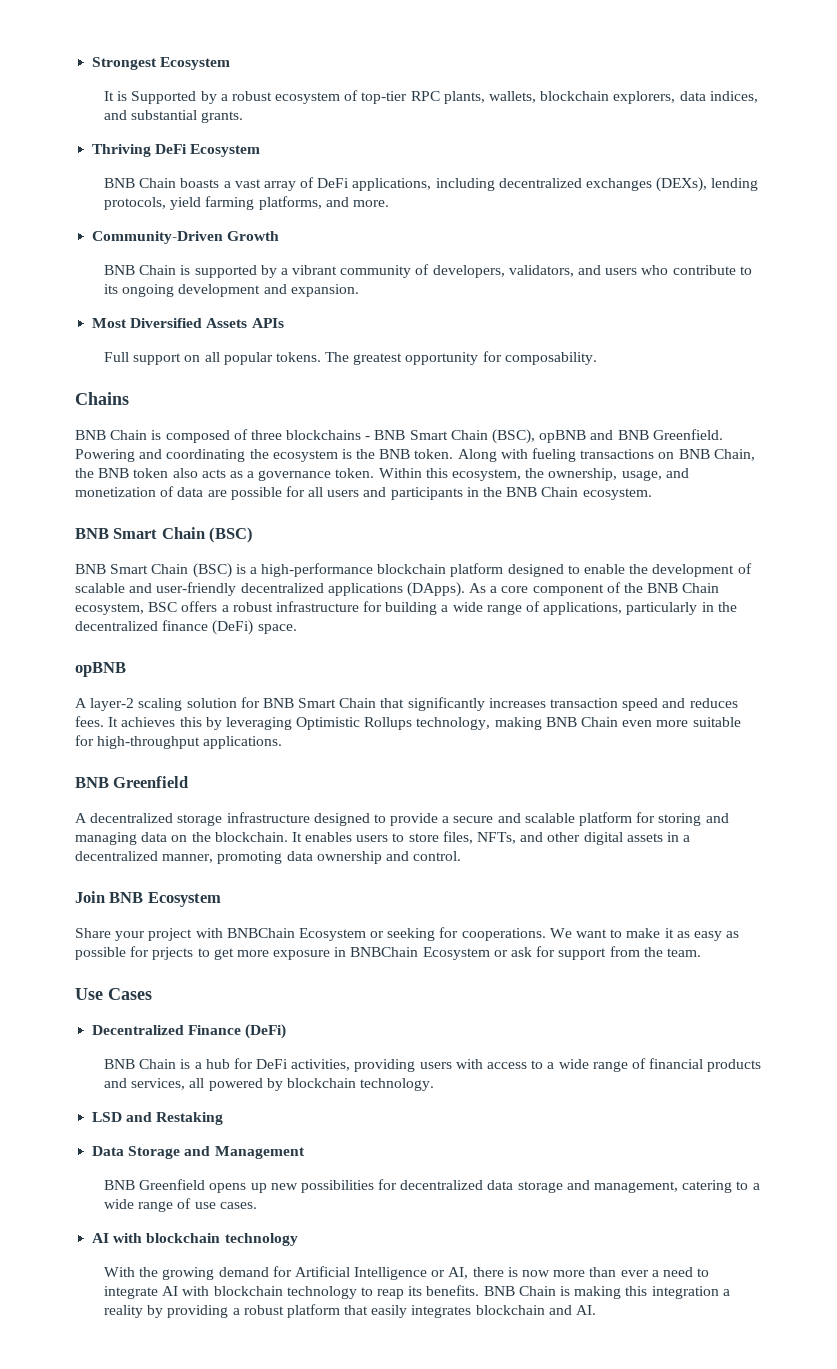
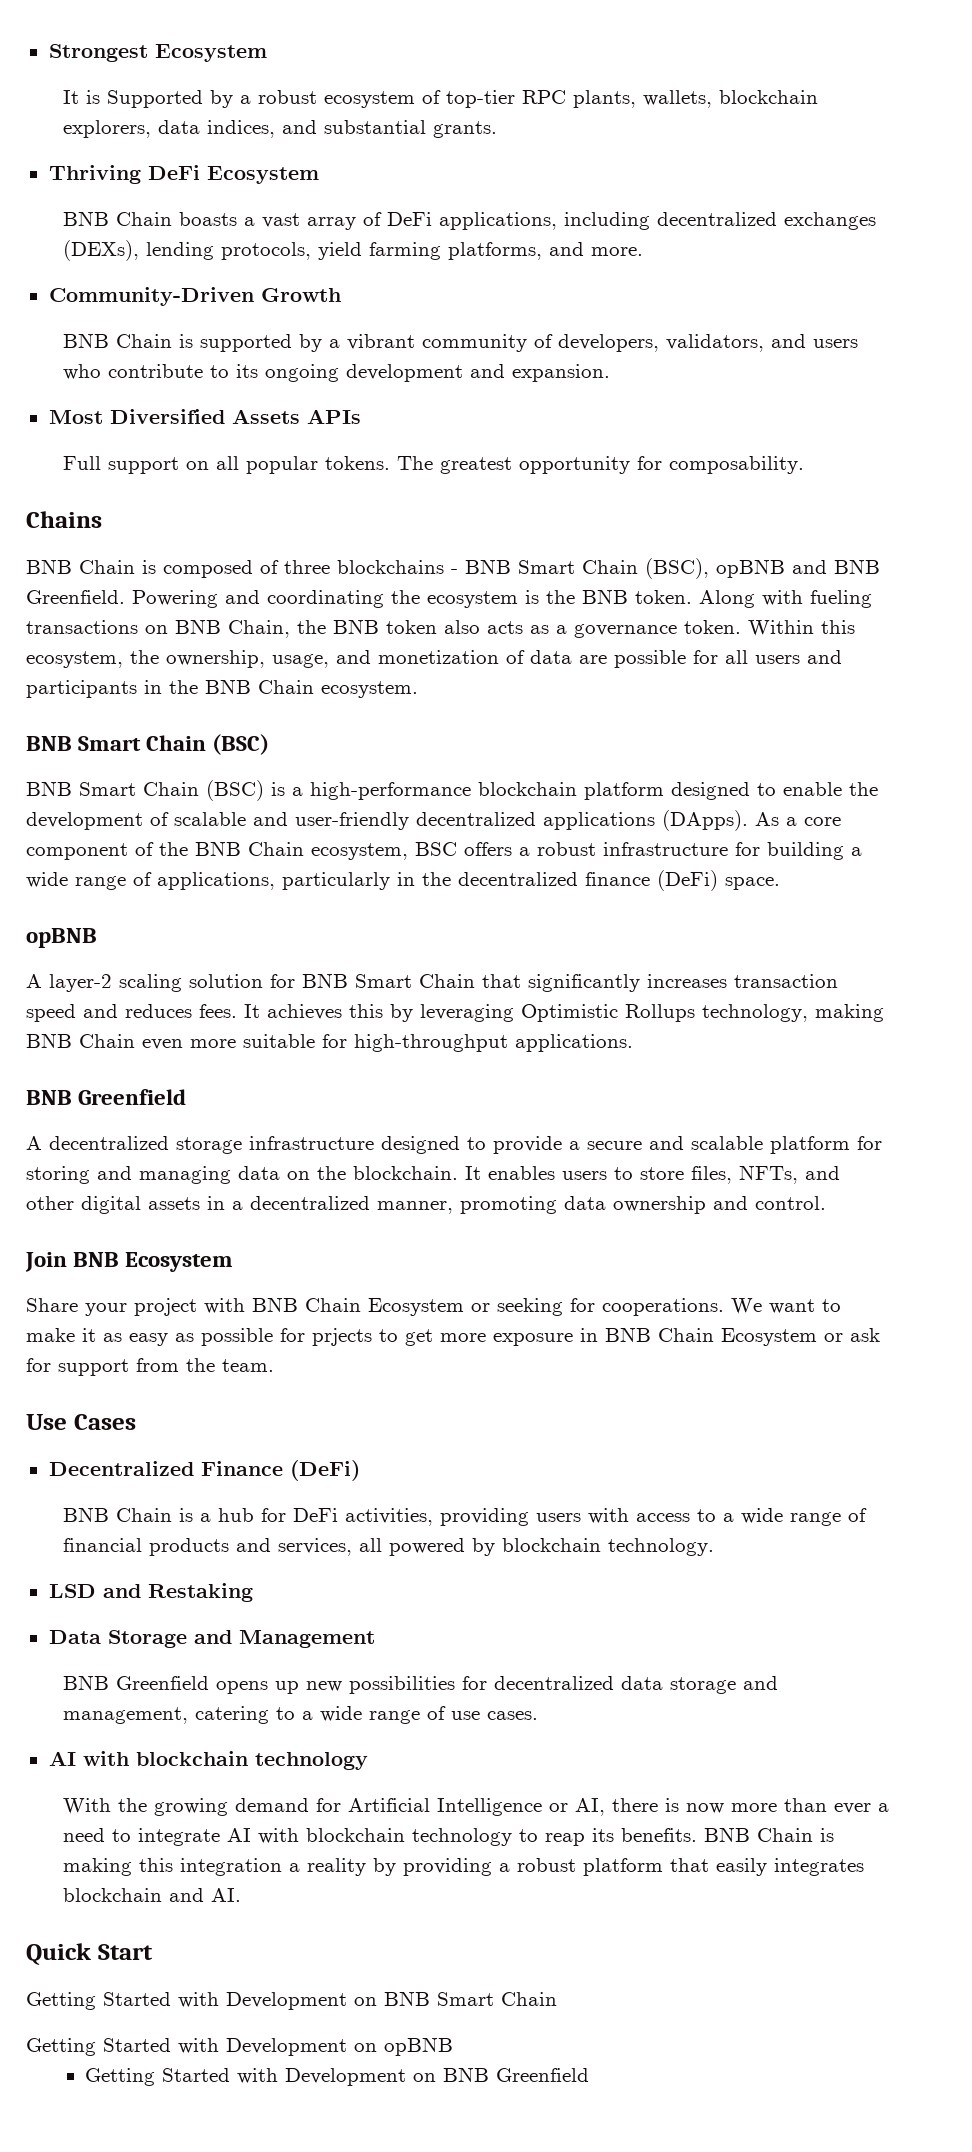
- Share your project with BNBChain Ecosystem or seeking for cooperations.
+ Share your project with BNB Chain Ecosystem or seeking for cooperations.
- We want to make it as easy as possible for prjects to get more exposure in BNBChain Ecosystem or ask for support from the team.
+ We want to make it as easy as possible for prjects to get more exposure in BNB Chain Ecosystem or ask for support from the team.
+ Quick Start
+ Getting Started with Development on BNB Smart Chain
+ Getting Started with Development on opBNB
+ Getting Started with Development on BNB Greenfield

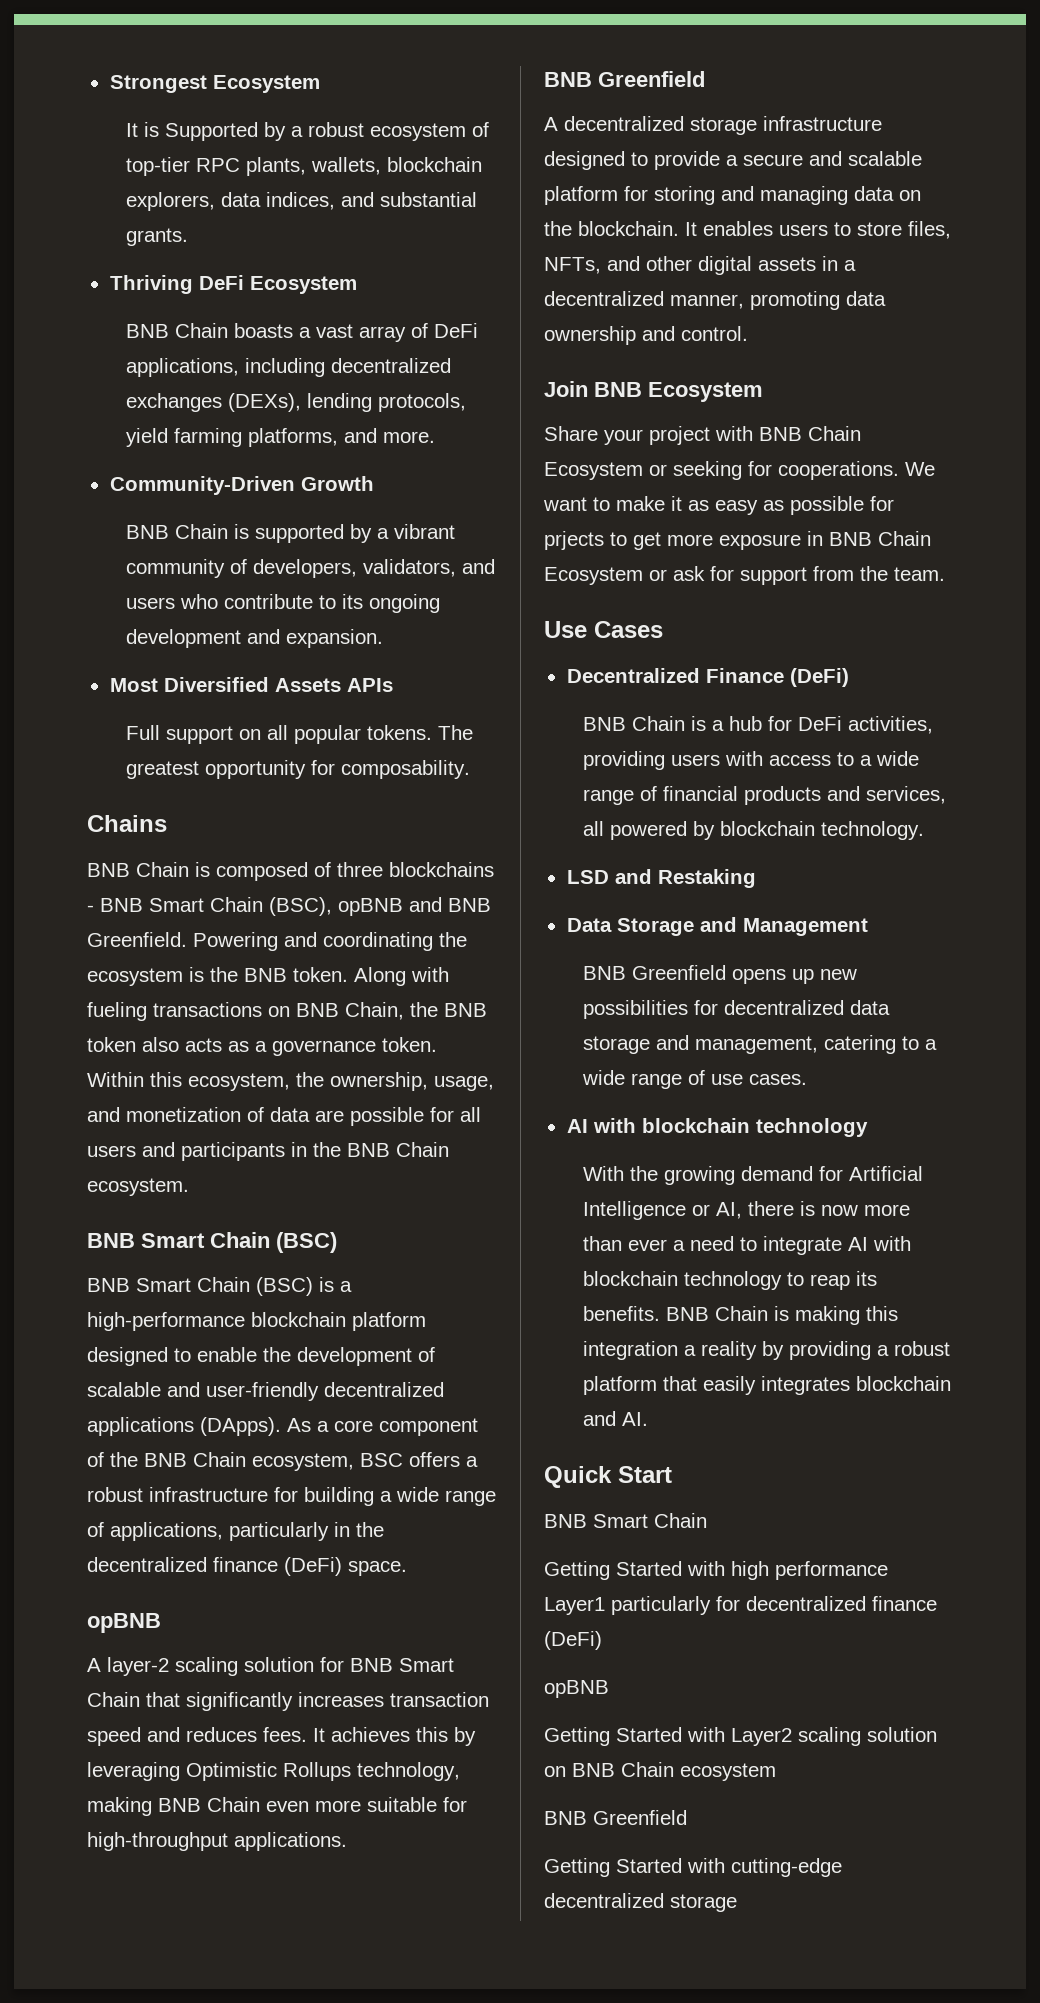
  Quick Start
- Getting Started with Development on BNB Smart Chain
+ BNB Smart Chain
- Getting Started with Development on opBNB
- Getting Started with Development on BNB Greenfield
+ Getting Started with high performance Layer1 particularly for decentralized finance (DeFi)
+ opBNB
+ Getting Started with Layer2 scaling solution on BNB Chain ecosystem
+ BNB Greenfield
+ Getting Started with cutting-edge decentralized storage

